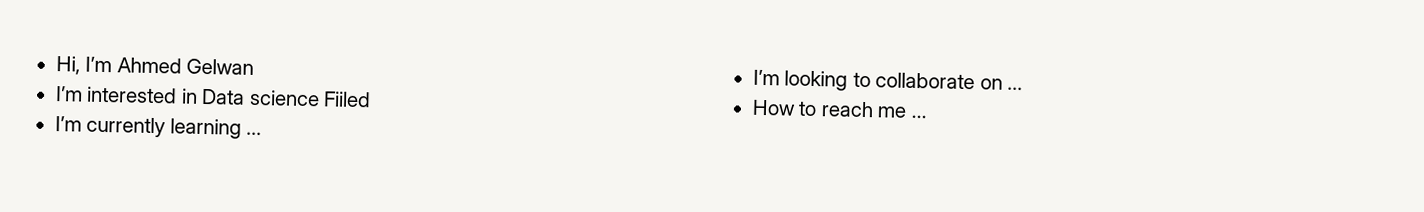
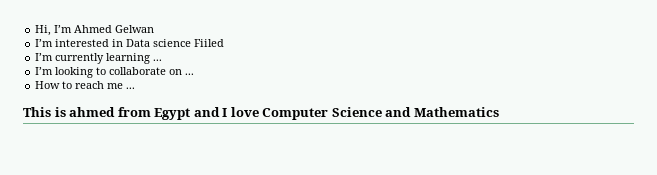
+ This is ahmed from Egypt and I love Computer Science and Mathematics

